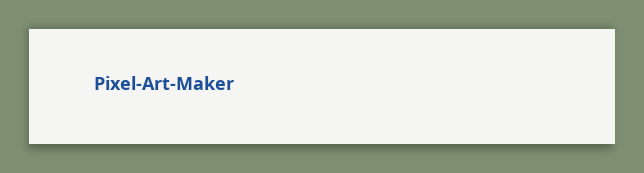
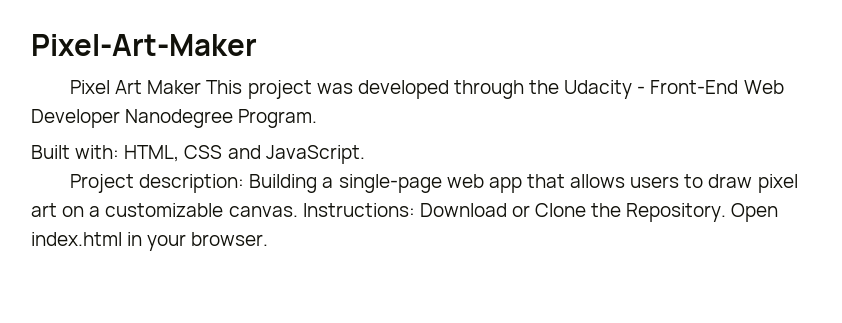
+ Pixel Art Maker This project was developed through the Udacity - Front-End Web Developer Nanodegree Program.
+ Built with: HTML, CSS and JavaScript.
+ Project description: Building a single-page web app that allows users to draw pixel art on a customizable canvas. Instructions: Download or Clone the Repository. Open index.html in your browser.

